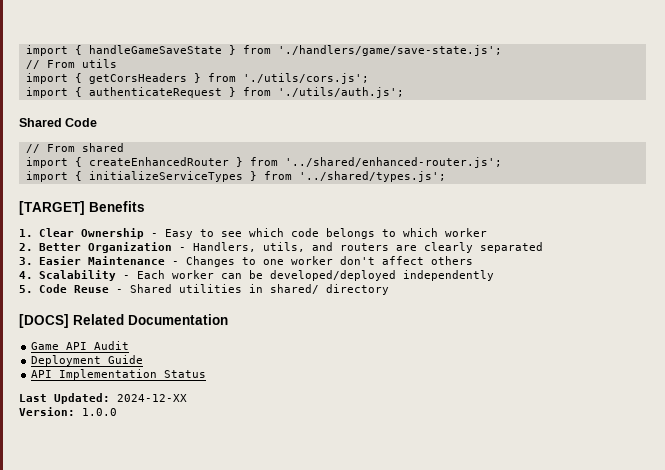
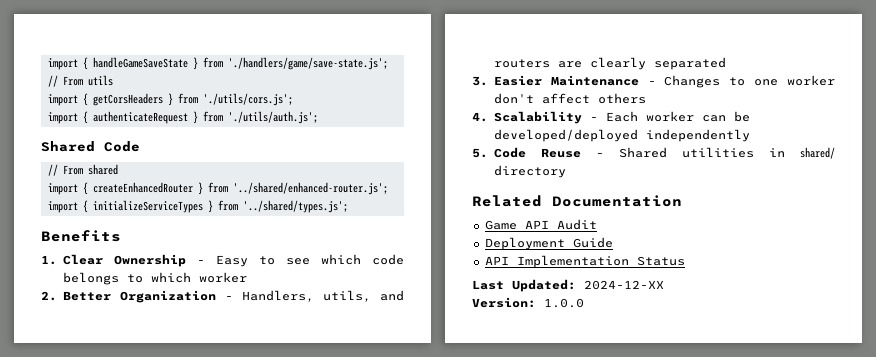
- [TARGET] Benefits
+ Benefits
- [DOCS] Related Documentation
+ Related Documentation

